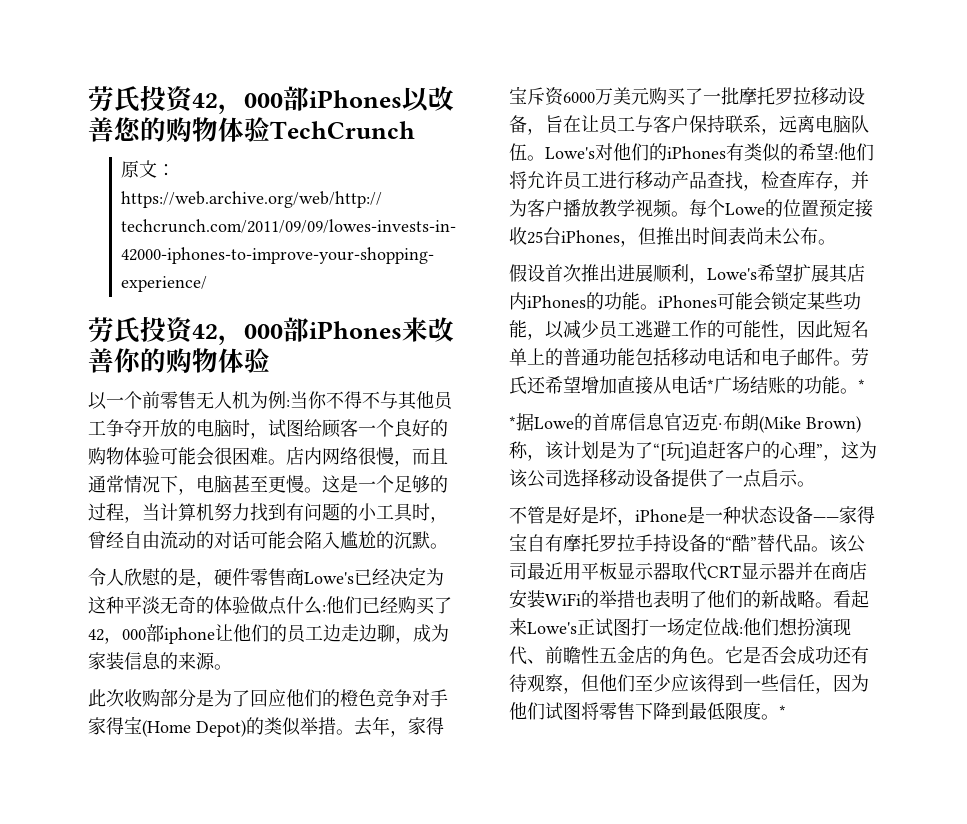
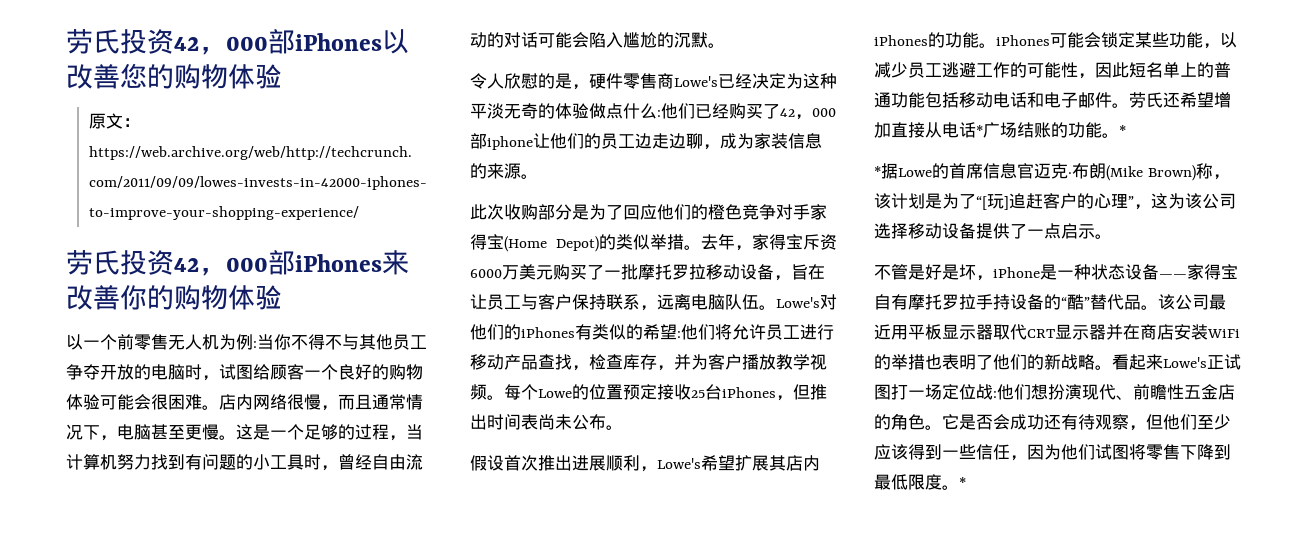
- 劳氏投资42，000部iPhones以改善您的购物体验TechCrunch
+ 劳氏投资42，000部iPhones以改善您的购物体验

